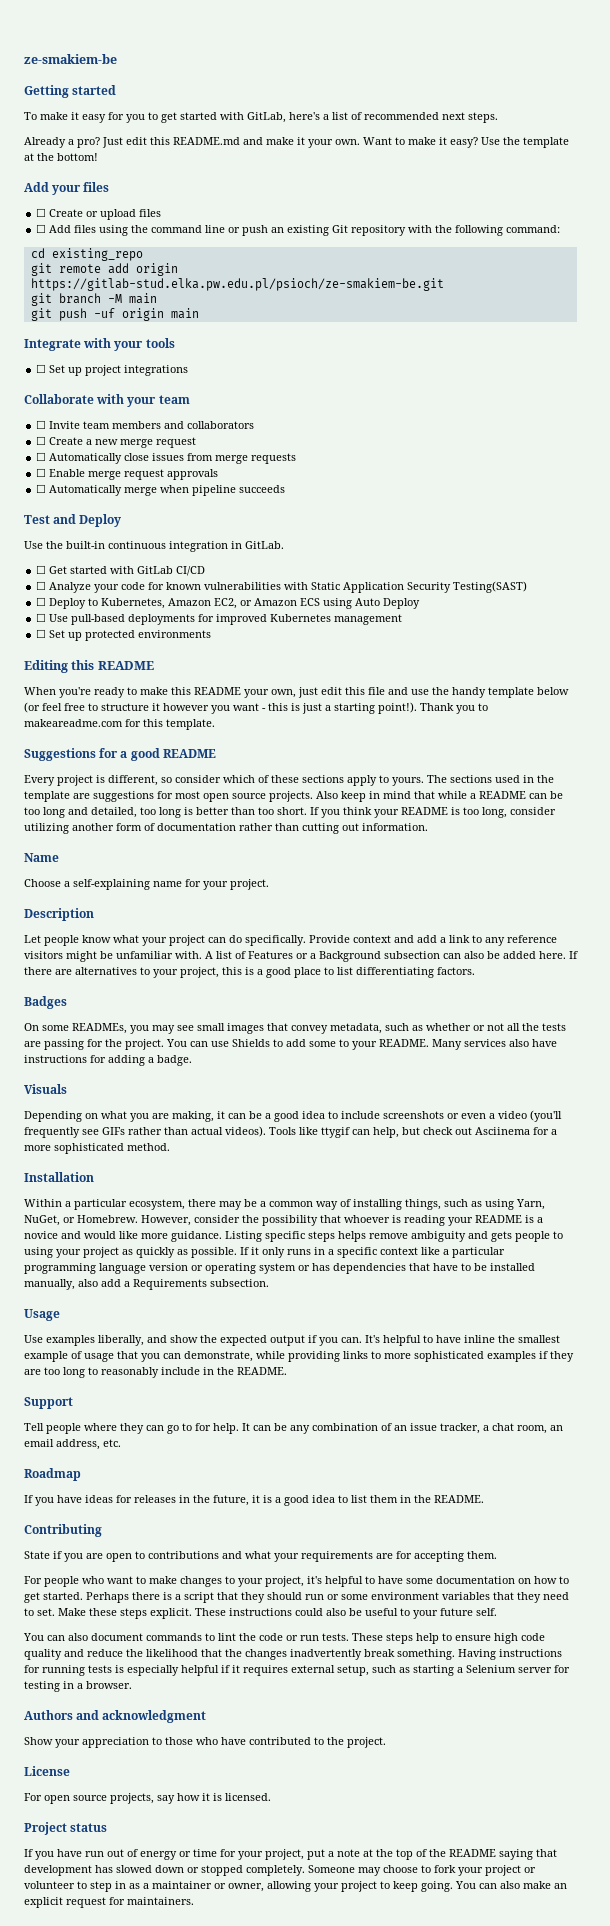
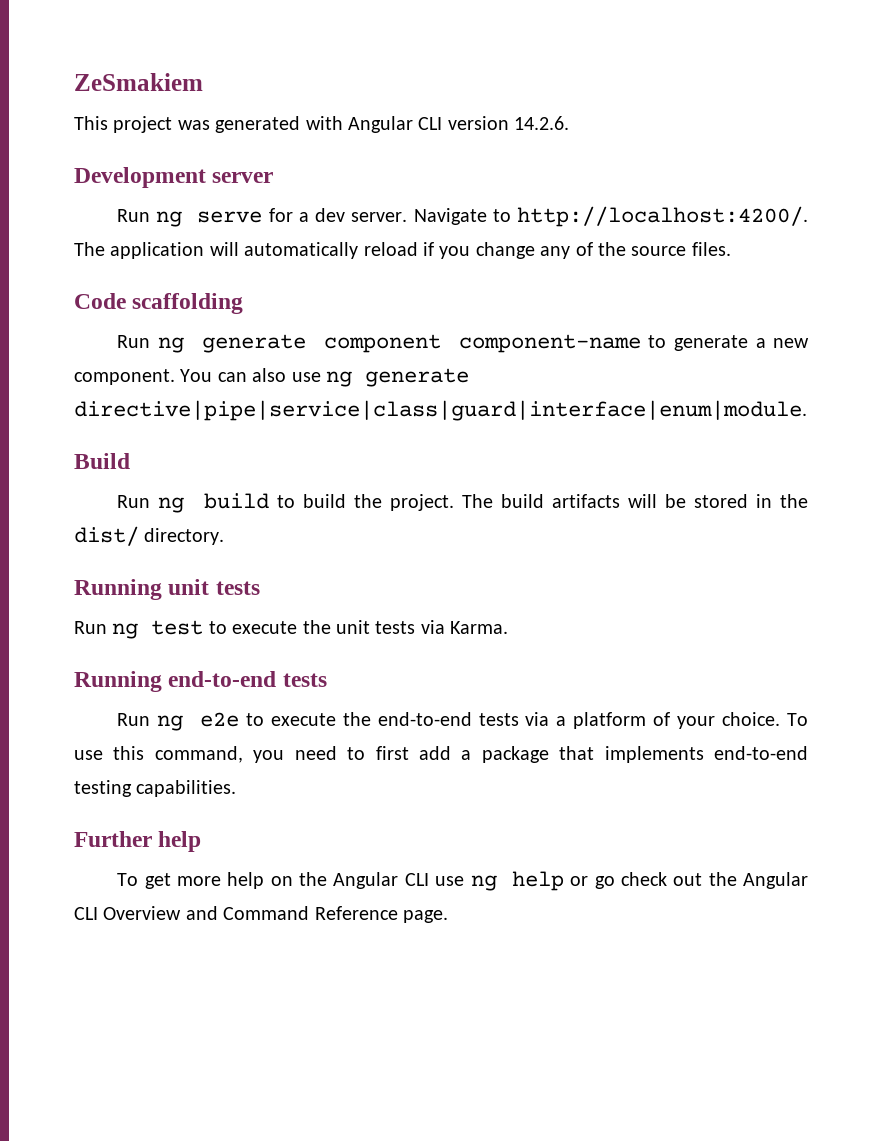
- ze-smakiem-be
- Getting started
- To make it easy for you to get started with GitLab, here's a list of recommended next steps.
- Already a pro? Just edit this README.md and make it your own. Want to make it easy? Use the template at the bottom!
- Add your files
- ☐ Create or upload files
- ☐ Add files using the command line or push an existing Git repository with the following command:
- cd existing_repo
- git remote add origin https://gitlab-stud.elka.pw.edu.pl/psioch/ze-smakiem-be.git
- git branch -M main
- git push -uf origin main
- Integrate with your tools
- ☐ Set up project integrations
- Collaborate with your team
- ☐ Invite team members and collaborators
- ☐ Create a new merge request
- ☐ Automatically close issues from merge requests
- ☐ Enable merge request approvals
- ☐ Automatically merge when pipeline succeeds
- Test and Deploy
- Use the built-in continuous integration in GitLab.
- ☐ Get started with GitLab CI/CD
- ☐ Analyze your code for known vulnerabilities with Static Application Security Testing(SAST)
- ☐ Deploy to Kubernetes, Amazon EC2, or Amazon ECS using Auto Deploy
- ☐ Use pull-based deployments for improved Kubernetes management
- ☐ Set up protected environments
- Editing this README
- When you're ready to make this README your own, just edit this file and use the handy template below (or feel free to structure it however you want - this is just a starting point!). Thank you to makeareadme.com for this template.
- Suggestions for a good README
- Every project is different, so consider which of these sections apply to yours. The sections used in the template are suggestions for most open source projects. Also keep in mind that while a README can be too long and detailed, too long is better than too short. If you think your README is too long, consider utilizing another form of documentation rather than cutting out information.
- Name
- Choose a self-explaining name for your project.
- Description
- Let people know what your project can do specifically. Provide context and add a link to any reference visitors might be unfamiliar with. A list of Features or a Background subsection can also be added here. If there are alternatives to your project, this is a good place to list differentiating factors.
- Badges
- On some READMEs, you may see small images that convey metadata, such as whether or not all the tests are passing for the project. You can use Shields to add some to your README. Many services also have instructions for adding a badge.
- Visuals
- Depending on what you are making, it can be a good idea to include screenshots or even a video (you'll frequently see GIFs rather than actual videos). Tools like ttygif can help, but check out Asciinema for a more sophisticated method.
- Installation
- Within a particular ecosystem, there may be a common way of installing things, such as using Yarn, NuGet, or Homebrew. However, consider the possibility that whoever is reading your README is a novice and would like more guidance. Listing specific steps helps remove ambiguity and gets people to using your project as quickly as possible. If it only runs in a specific context like a particular programming language version or operating system or has dependencies that have to be installed manually, also add a Requirements subsection.
- Usage
- Use examples liberally, and show the expected output if you can. It's helpful to have inline the smallest example of usage that you can demonstrate, while providing links to more sophisticated examples if they are too long to reasonably include in the README.
- Support
- Tell people where they can go to for help. It can be any combination of an issue tracker, a chat room, an email address, etc.
- Roadmap
- If you have ideas for releases in the future, it is a good idea to list them in the README.
- Contributing
- State if you are open to contributions and what your requirements are for accepting them.
- For people who want to make changes to your project, it's helpful to have some documentation on how to get started. Perhaps there is a script that they should run or some environment variables that they need to set. Make these steps explicit. These instructions could also be useful to your future self.
- You can also document commands to lint the code or run tests. These steps help to ensure high code quality and reduce the likelihood that the changes inadvertently break something. Having instructions for running tests is especially helpful if it requires external setup, such as starting a Selenium server for testing in a browser.
- Authors and acknowledgment
- Show your appreciation to those who have contributed to the project.
- License
- For open source projects, say how it is licensed.
- Project status
- If you have run out of energy or time for your project, put a note at the top of the README saying that development has slowed down or stopped completely. Someone may choose to fork your project or volunteer to step in as a maintainer or owner, allowing your project to keep going. You can also make an explicit request for maintainers.
+ ZeSmakiem
+ This project was generated with Angular CLI version 14.2.6.
+ Development server
+ Run ng serve for a dev server. Navigate to http://localhost:4200/. The application will automatically reload if you change any of the source files.
+ Code scaffolding
+ Run ng generate component component-name to generate a new component. You can also use ng generate directive|pipe|service|class|guard|interface|enum|module.
+ Build
+ Run ng build to build the project. The build artifacts will be stored in the dist/ directory.
+ Running unit tests
+ Run ng test to execute the unit tests via Karma.
+ Running end-to-end tests
+ Run ng e2e to execute the end-to-end tests via a platform of your choice. To use this command, you need to first add a package that implements end-to-end testing capabilities.
+ Further help
+ To get more help on the Angular CLI use ng help or go check out the Angular CLI Overview and Command Reference page.

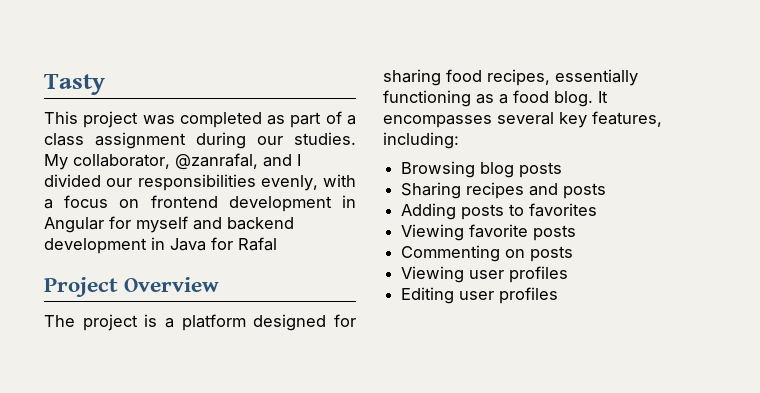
- ZeSmakiem
+ Tasty
- This project was generated with Angular CLI version 14.2.6.
- Development server
- Run ng serve for a dev server. Navigate to http://localhost:4200/. The application will automatically reload if you change any of the source files.
- Code scaffolding
- Run ng generate component component-name to generate a new component. You can also use ng generate directive|pipe|service|class|guard|interface|enum|module.
- Build
- Run ng build to build the project. The build artifacts will be stored in the dist/ directory.
- Running unit tests
- Run ng test to execute the unit tests via Karma.
- Running end-to-end tests
- Run ng e2e to execute the end-to-end tests via a platform of your choice. To use this command, you need to first add a package that implements end-to-end testing capabilities.
- Further help
- To get more help on the Angular CLI use ng help or go check out the Angular CLI Overview and Command Reference page.
+ This project was completed as part of a class assignment during our studies. My collaborator, @zanrafal, and I divided our responsibilities evenly, with a focus on frontend development in Angular for myself and backend development in Java for Rafal
+ Project Overview
+ The project is a platform designed for sharing food recipes, essentially functioning as a food blog. It encompasses several key features, including:
+ Browsing blog posts
+ Sharing recipes and posts
+ Adding posts to favorites
+ Viewing favorite posts
+ Commenting on posts
+ Viewing user profiles
+ Editing user profiles

